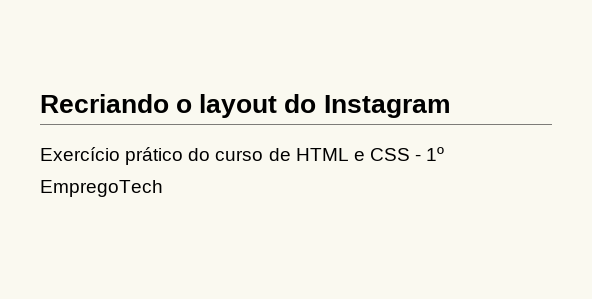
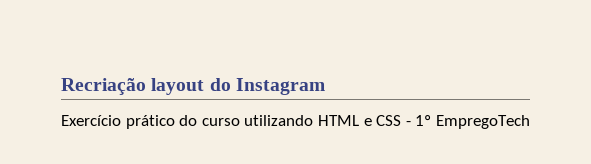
- Recriando o layout do Instagram
+ Recriação layout do Instagram
- Exercício prático do curso de HTML e CSS - 1º EmpregoTech
+ Exercício prático do curso utilizando HTML e CSS - 1º EmpregoTech

